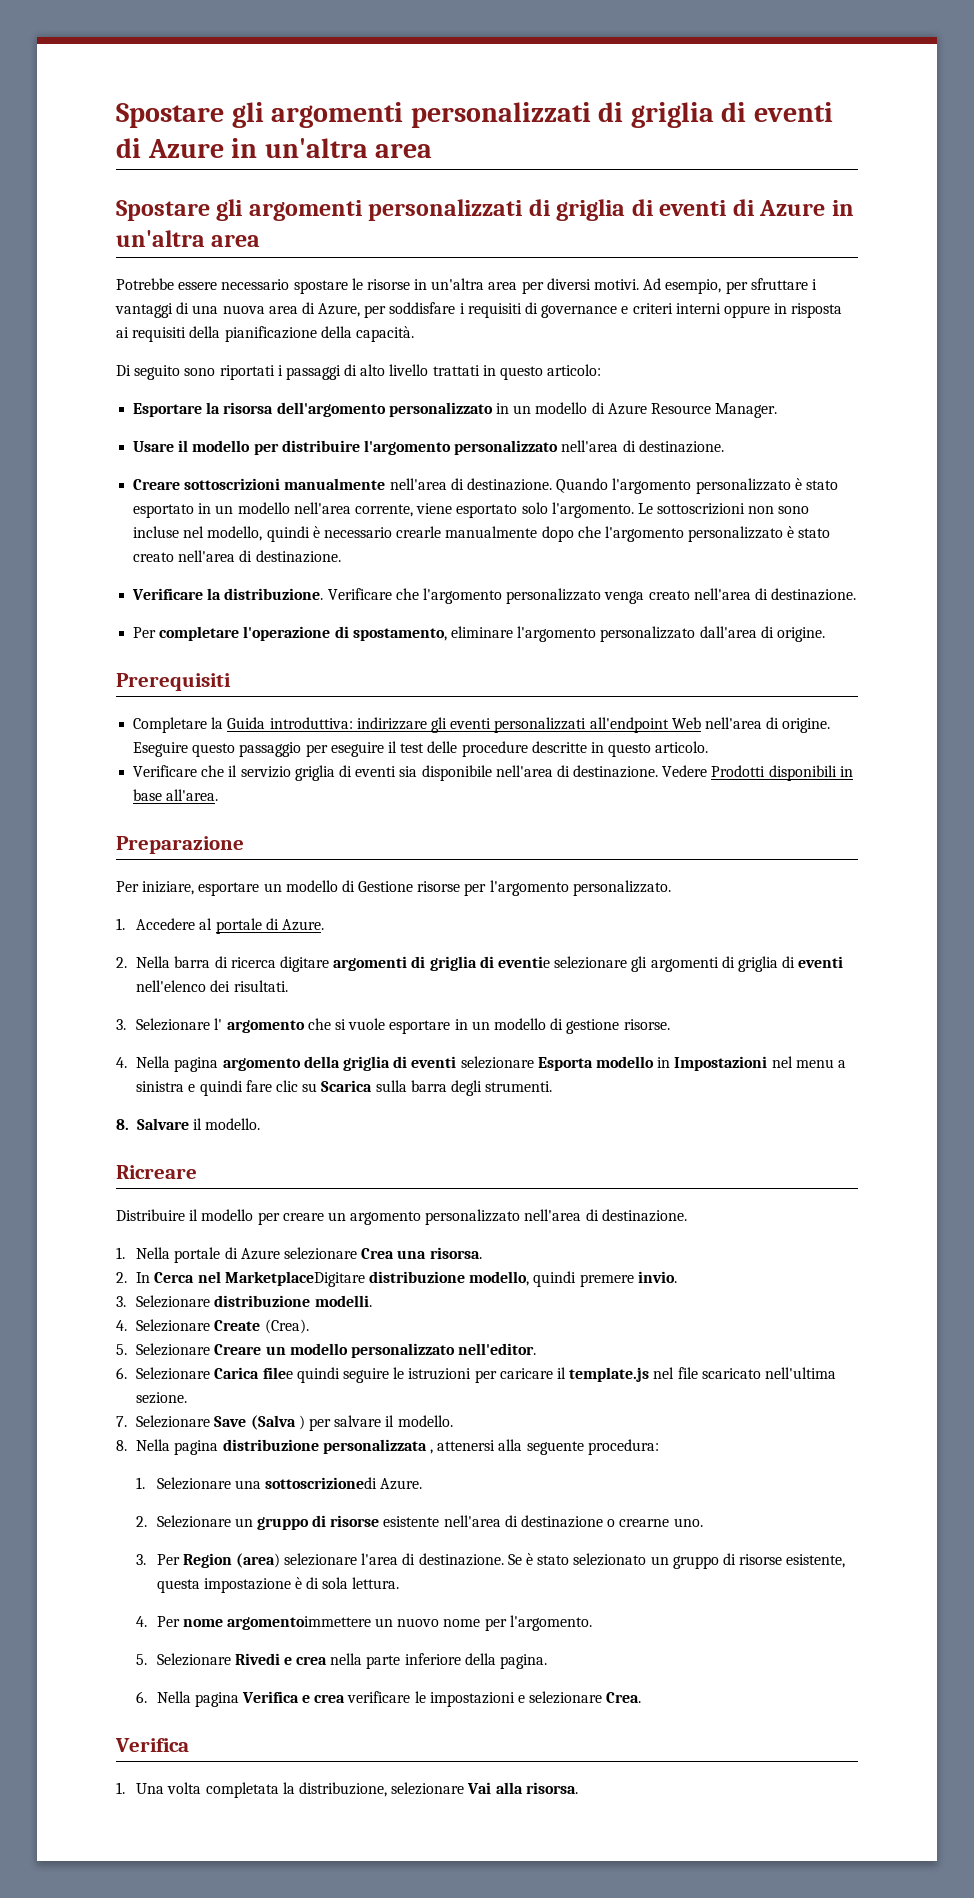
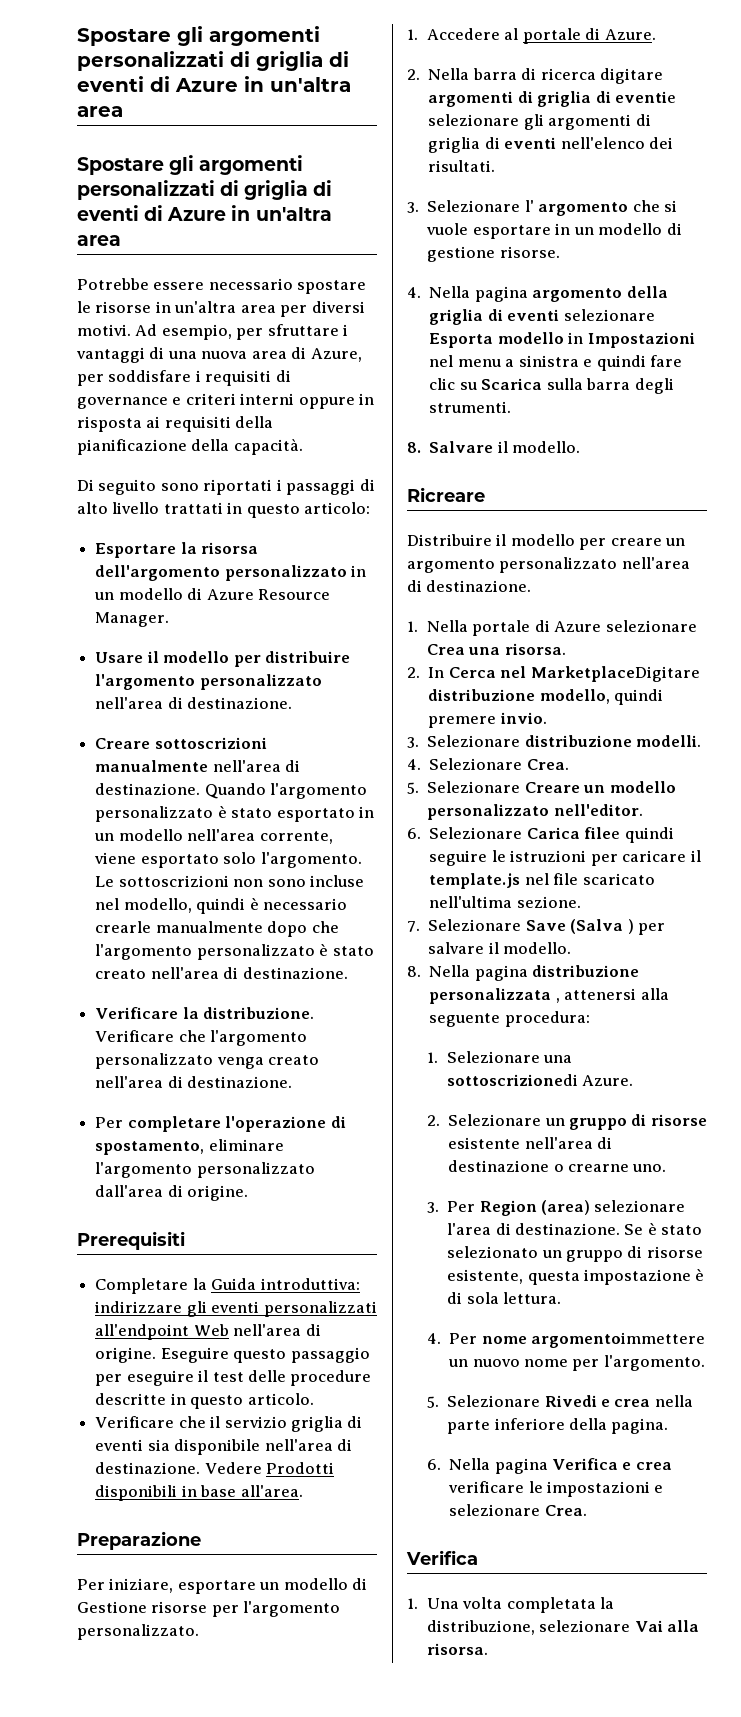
- 4. Selezionare Create (Crea).
+ 4. Selezionare Crea.

